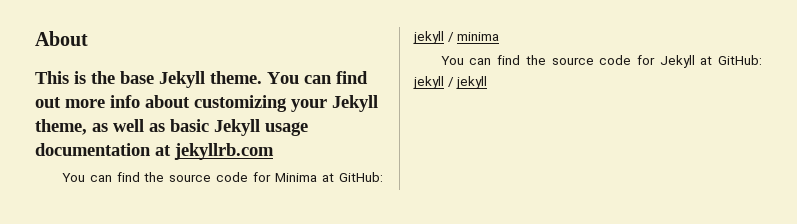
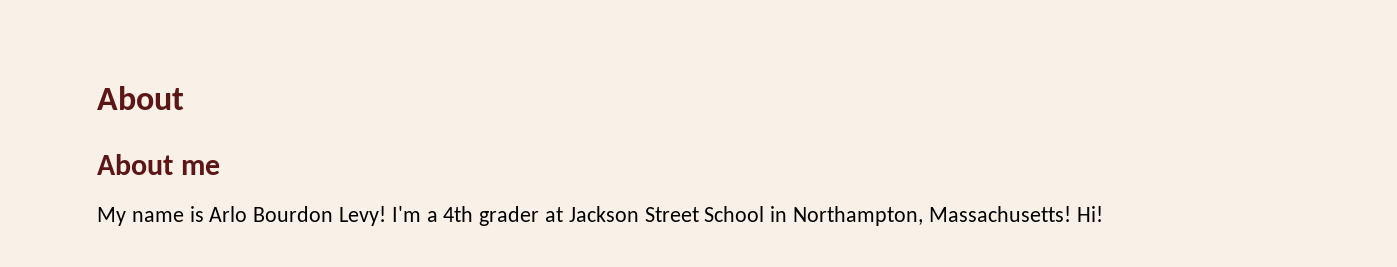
- This is the base Jekyll theme. You can find out more info about customizing your Jekyll theme, as well as basic Jekyll usage documentation at jekyllrb.com
- You can find the source code for Minima at GitHub: jekyll / minima
- You can find the source code for Jekyll at GitHub: jekyll / jekyll
+ About me
+ My name is Arlo Bourdon Levy! I'm a 4th grader at Jackson Street School in Northampton, Massachusetts! Hi!

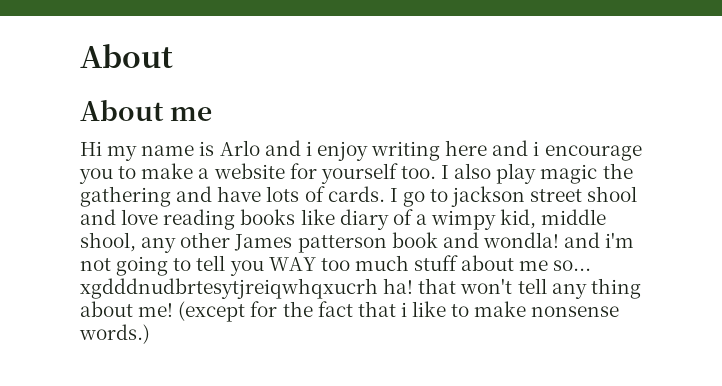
- My name is Arlo Bourdon Levy! I'm a 4th grader at Jackson Street School in Northampton, Massachusetts! Hi!
+ Hi my name is Arlo and i enjoy writing here and i encourage you to make a website for yourself too. I also play magic the gathering and have lots of cards. I go to jackson street shool and love reading books like diary of a wimpy kid, middle shool, any other James patterson book and wondla! and i'm not going to tell you WAY too much stuff about me so... xgdddnudbrtesytjreiqwhqxucrh ha! that won't tell any thing about me! (except for the fact that i like to make nonsense words.)

